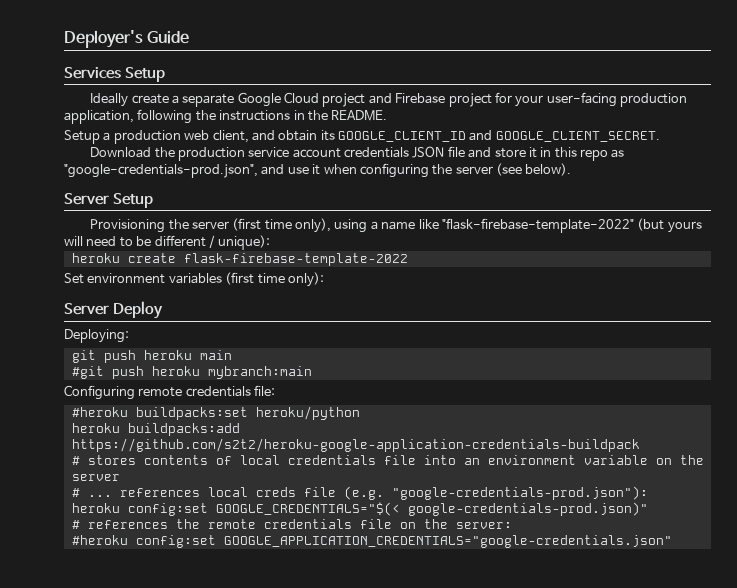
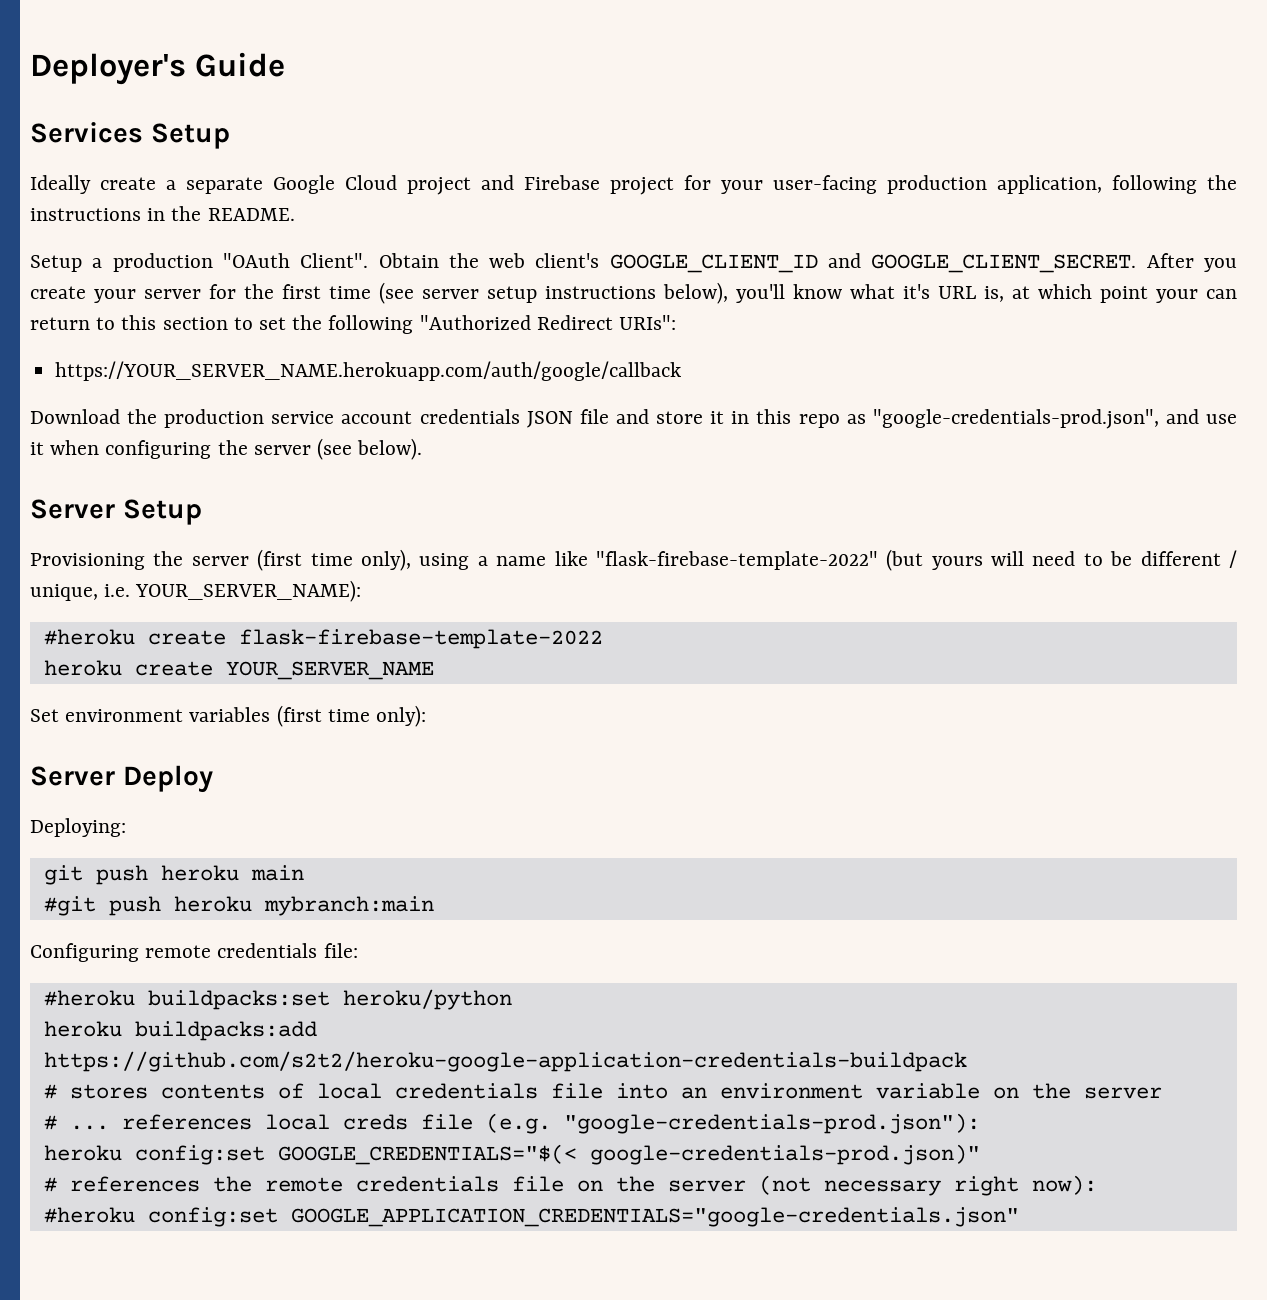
- Setup a production web client, and obtain its GOOGLE_CLIENT_ID and GOOGLE_CLIENT_SECRET.
+ Setup a production "OAuth Client". Obtain the web client's GOOGLE_CLIENT_ID and GOOGLE_CLIENT_SECRET. After you create your server for the first time (see server setup instructions below), you'll know what it's URL is, at which point your can return to this section to set the following "Authorized Redirect URIs":
+ https://YOUR_SERVER_NAME.herokuapp.com/auth/google/callback
- Provisioning the server (first time only), using a name like "flask-firebase-template-2022" (but yours will need to be different / unique):
+ Provisioning the server (first time only), using a name like "flask-firebase-template-2022" (but yours will need to be different / unique, i.e. YOUR_SERVER_NAME):
+ #heroku create flask-firebase-template-2022
- heroku create flask-firebase-template-2022
+ heroku create YOUR_SERVER_NAME
- # references the remote credentials file on the server:
+ # references the remote credentials file on the server (not necessary right now):

